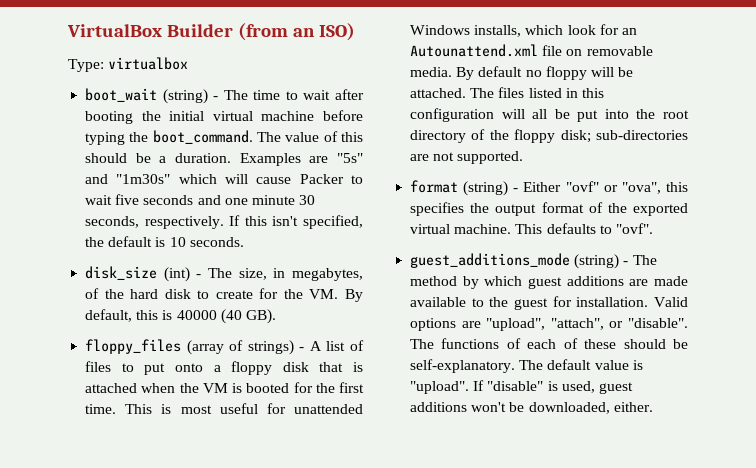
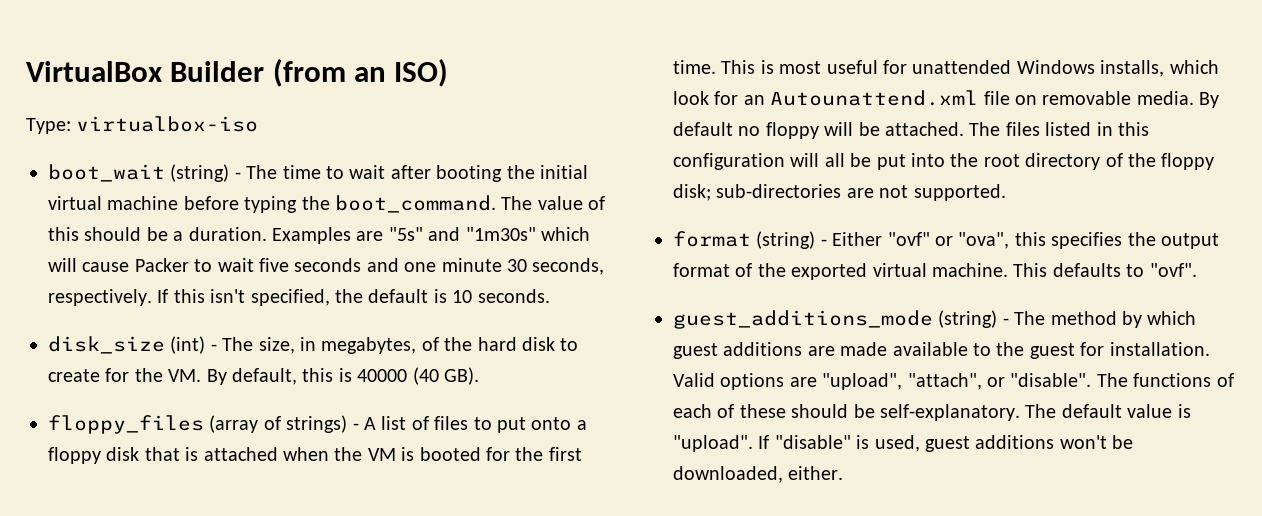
- Type: virtualbox
+ Type: virtualbox-iso

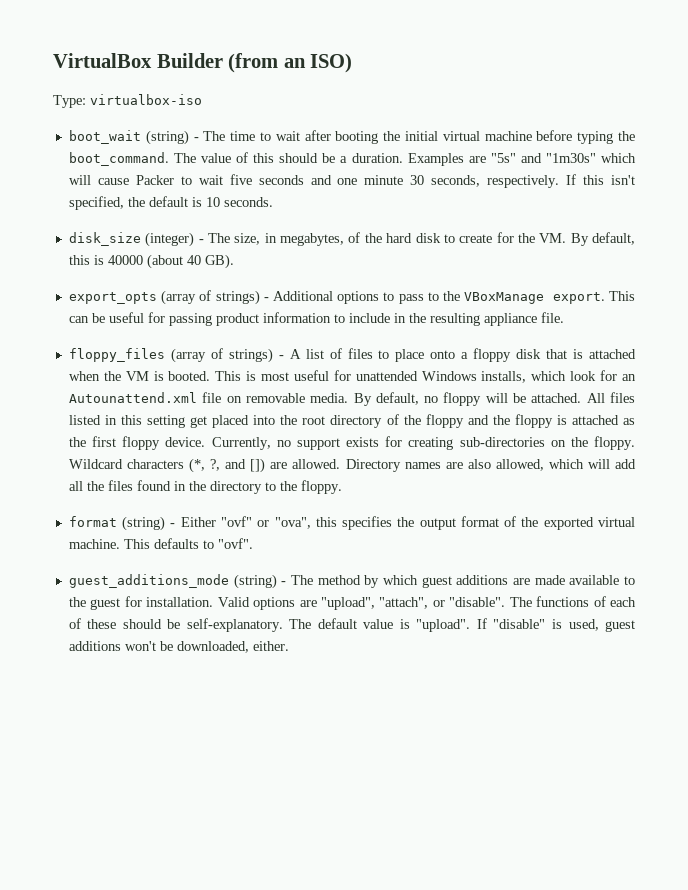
- disk_size (int) - The size, in megabytes, of the hard disk to create for the VM. By default, this is 40000 (40 GB).
+ disk_size (integer) - The size, in megabytes, of the hard disk to create for the VM. By default, this is 40000 (about 40 GB).
+ export_opts (array of strings) - Additional options to pass to the VBoxManage export. This can be useful for passing product information to include in the resulting appliance file.
- floppy_files (array of strings) - A list of files to put onto a floppy disk that is attached when the VM is booted for the first time.
+ floppy_files (array of strings) - A list of files to place onto a floppy disk that is attached when the VM is booted.
- By default no floppy will be attached.
+ By default, no floppy will be attached.
- The files listed in this configuration will all be put into the root directory of the floppy disk; sub-directories are not supported.
+ All files listed in this setting get placed into the root directory of the floppy and the floppy is attached as the first floppy device. Currently, no support exists for creating sub-directories on the floppy. Wildcard characters (*, ?, and []) are allowed. Directory names are also allowed, which will add all the files found in the directory to the floppy.

